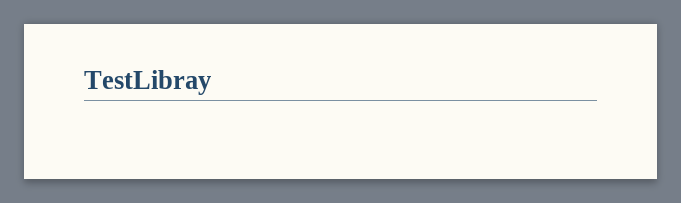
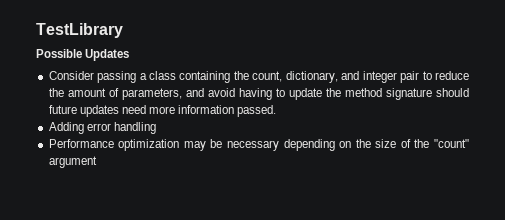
- TestLibray
+ TestLibrary
+ Possible Updates
+ Consider passing a class containing the count, dictionary, and integer pair to reduce the amount of parameters, and avoid having to update the method signature should future updates need more information passed.
+ Adding error handling
+ Performance optimization may be necessary depending on the size of the "count" argument

